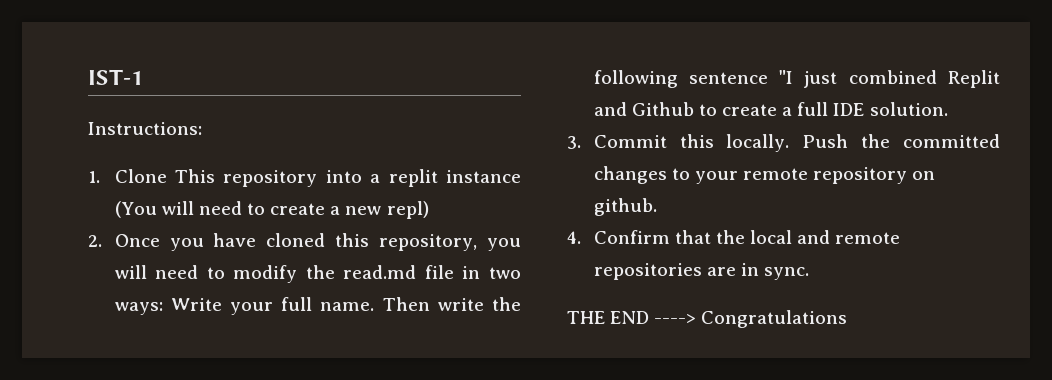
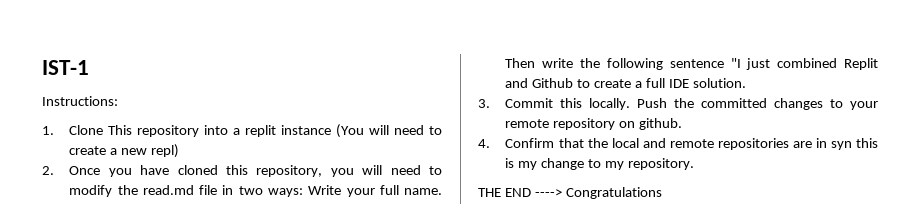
- 4. Confirm that the local and remote repositories are in sync.
+ 4. Confirm that the local and remote repositories are in syn this is my change to my repository.

